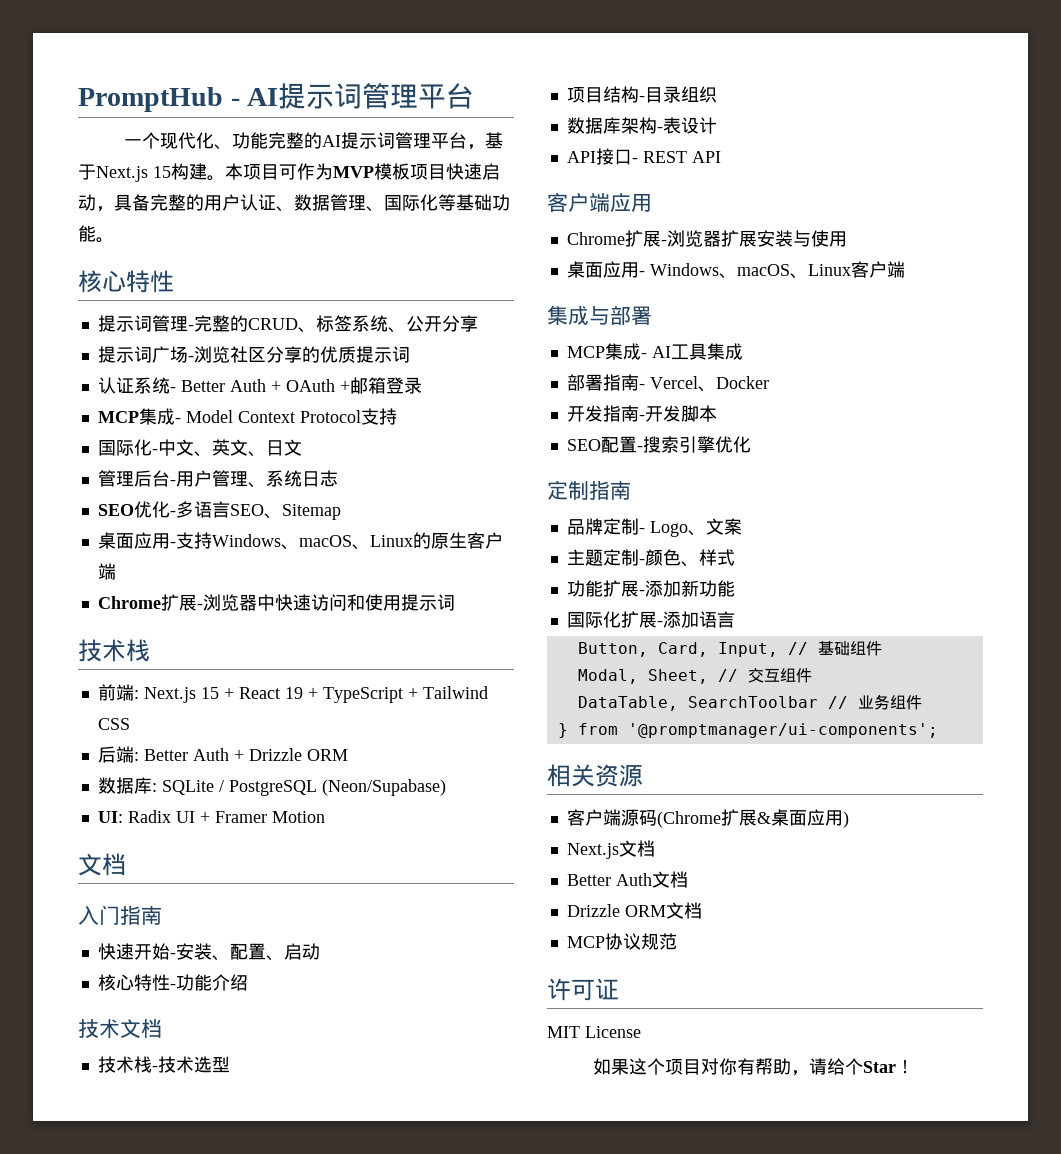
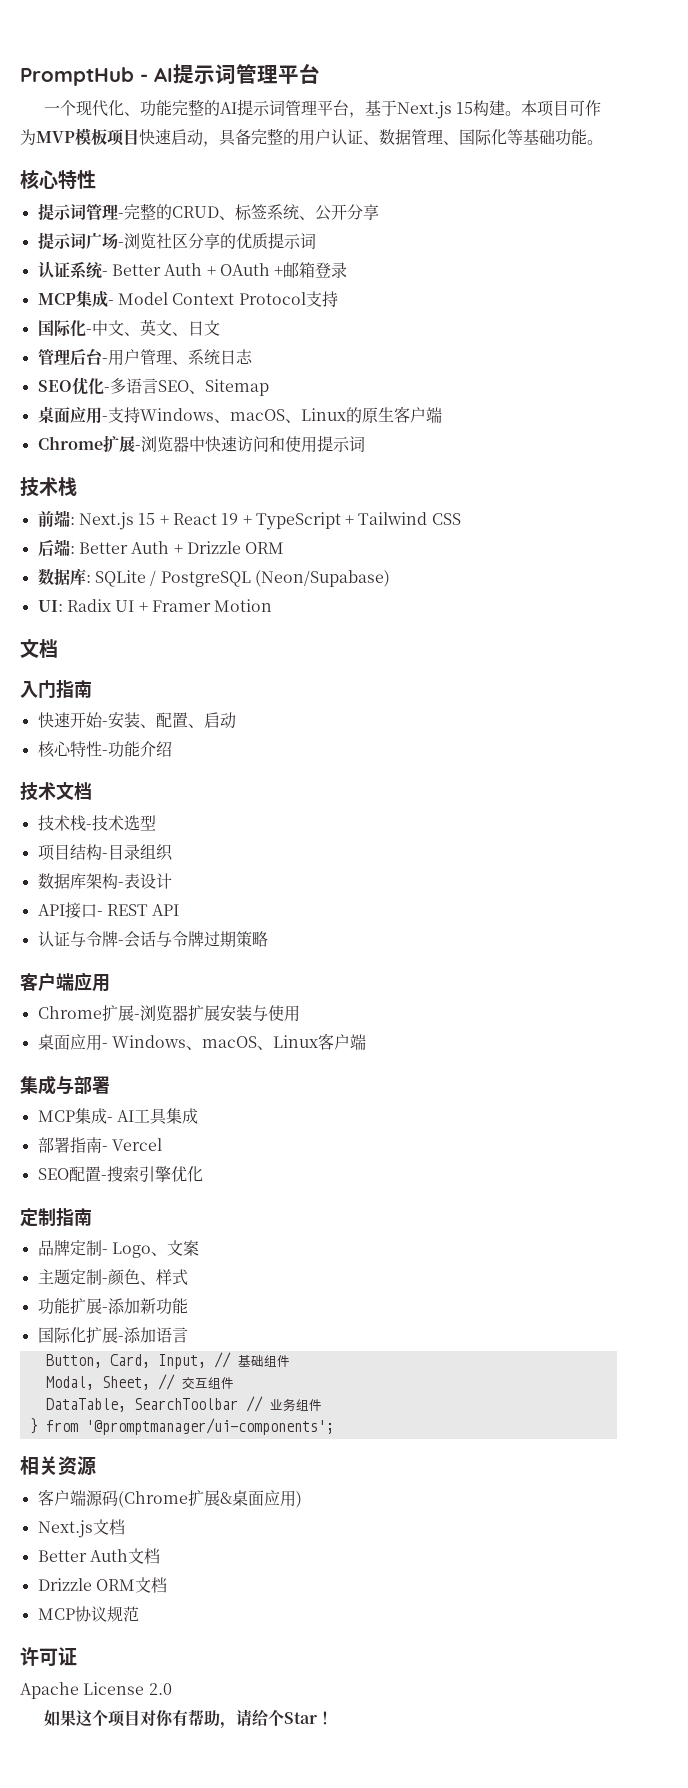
+ 认证与令牌-会话与令牌过期策略
- 部署指南- Vercel、Docker
- 开发指南-开发脚本
+ 部署指南- Vercel
- MIT License
+ Apache License 2.0

